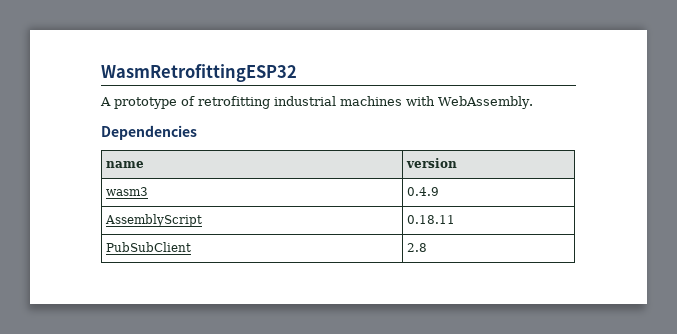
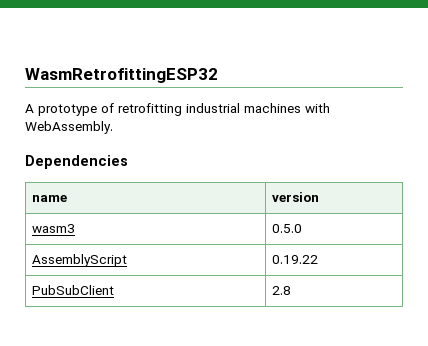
- wasm3 | 0.4.9
+ wasm3 | 0.5.0
- AssemblyScript | 0.18.11
+ AssemblyScript | 0.19.22

